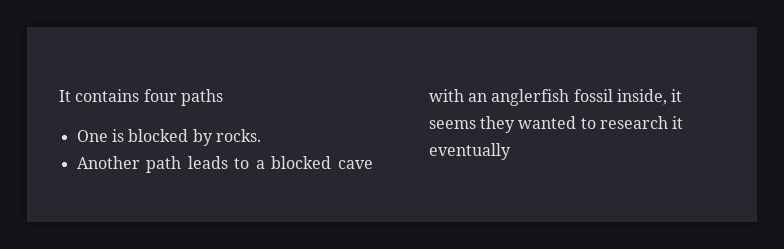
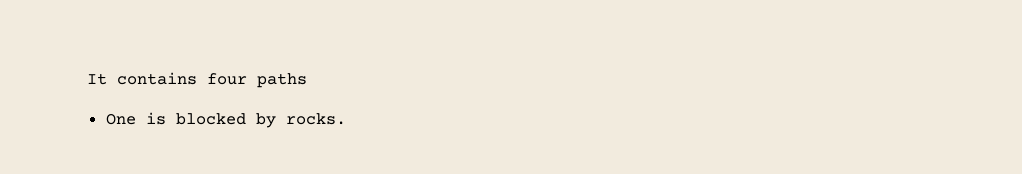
- Another path leads to a blocked cave with an anglerfish fossil inside, it seems they wanted to research it eventually

